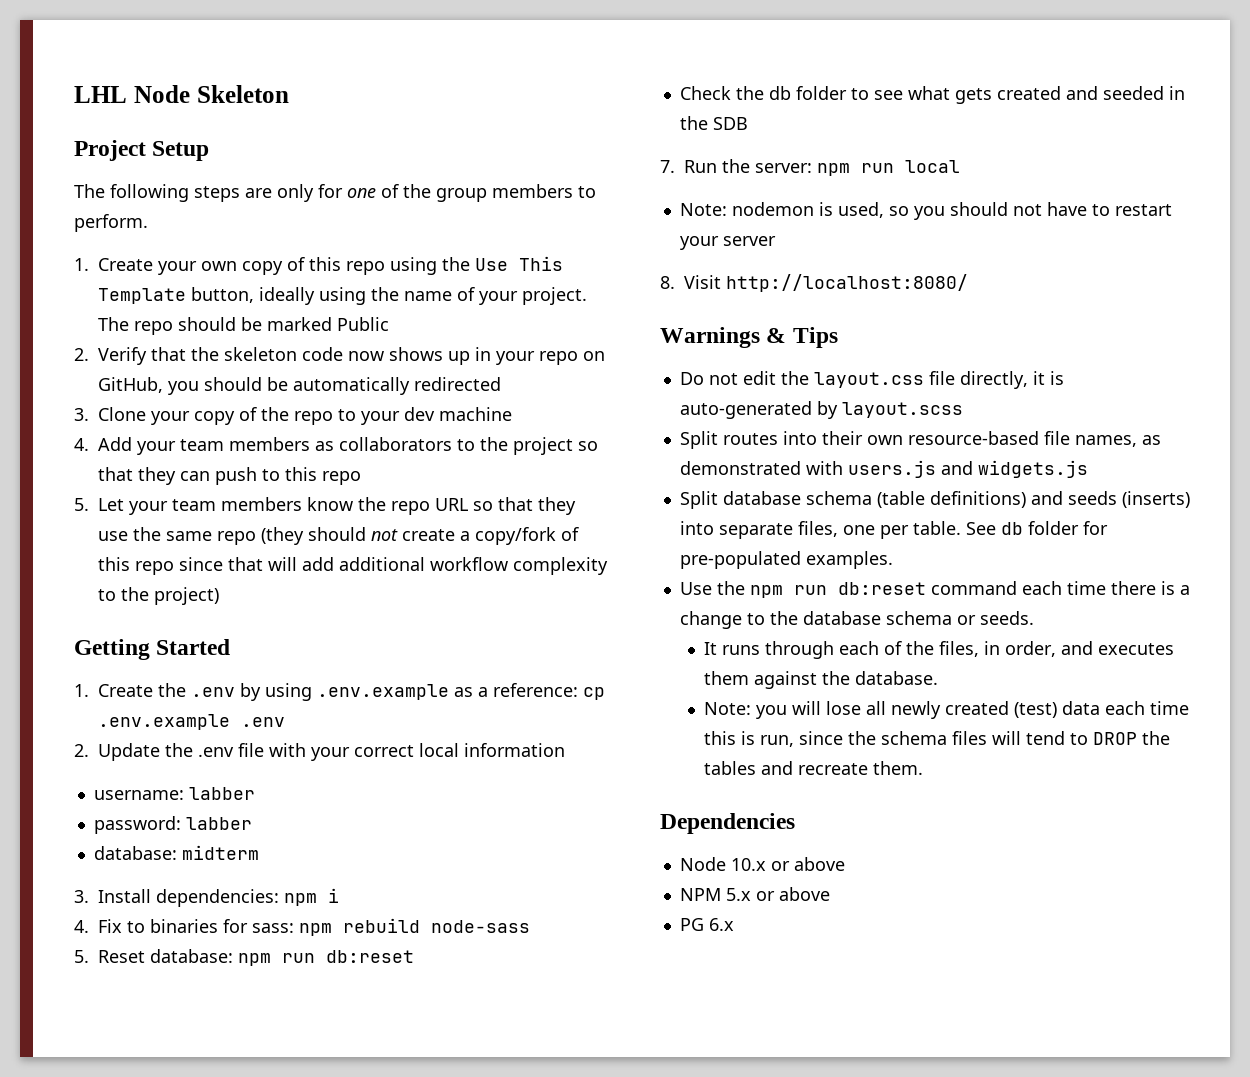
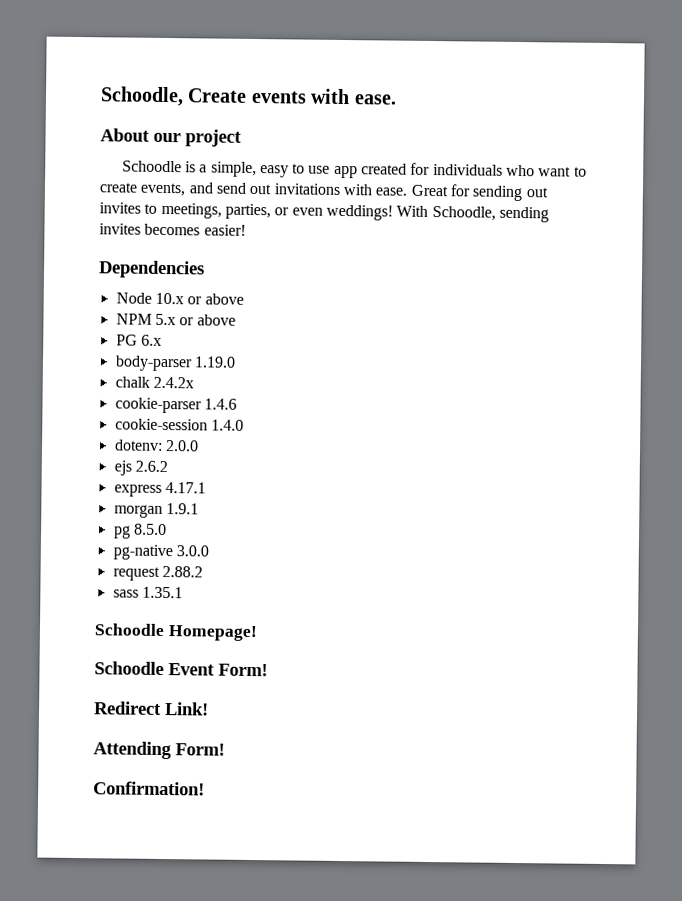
- LHL Node Skeleton
- Project Setup
- The following steps are only for one of the group members to perform.
- 1. Create your own copy of this repo using the Use This Template button, ideally using the name of your project. The repo should be marked Public
- 2. Verify that the skeleton code now shows up in your repo on GitHub, you should be automatically redirected
- 3. Clone your copy of the repo to your dev machine
- 4. Add your team members as collaborators to the project so that they can push to this repo
- 5. Let your team members know the repo URL so that they use the same repo (they should not create a copy/fork of this repo since that will add additional workflow complexity to the project)
- Getting Started
- 1. Create the .env by using .env.example as a reference: cp .env.example .env
- 2. Update the .env file with your correct local information
- username: labber
- password: labber
- database: midterm
- 3. Install dependencies: npm i
- 4. Fix to binaries for sass: npm rebuild node-sass
- 5. Reset database: npm run db:reset
- Check the db folder to see what gets created and seeded in the SDB
- 7. Run the server: npm run local
- Note: nodemon is used, so you should not have to restart your server
- 8. Visit http://localhost:8080/
- Warnings & Tips
- Do not edit the layout.css file directly, it is auto-generated by layout.scss
- Split routes into their own resource-based file names, as demonstrated with users.js and widgets.js
- Split database schema (table definitions) and seeds (inserts) into separate files, one per table. See db folder for pre-populated examples.
- Use the npm run db:reset command each time there is a change to the database schema or seeds.
- It runs through each of the files, in order, and executes them against the database.
- Note: you will lose all newly created (test) data each time this is run, since the schema files will tend to DROP the tables and recreate them.
+ Schoodle, Create events with ease.
+ About our project
+ Schoodle is a simple, easy to use app created for individuals who want to create events, and send out invitations with ease. Great for sending out invites to meetings, parties, or even weddings! With Schoodle, sending invites becomes easier!
+ body-parser 1.19.0
+ chalk 2.4.2x
+ cookie-parser 1.4.6
+ cookie-session 1.4.0
+ dotenv: 2.0.0
+ ejs 2.6.2
+ express 4.17.1
+ morgan 1.9.1
+ pg 8.5.0
+ pg-native 3.0.0
+ request 2.88.2
+ sass 1.35.1
+ Schoodle Homepage!
+ Schoodle Event Form!
+ Redirect Link!
+ Attending Form!
+ Confirmation!

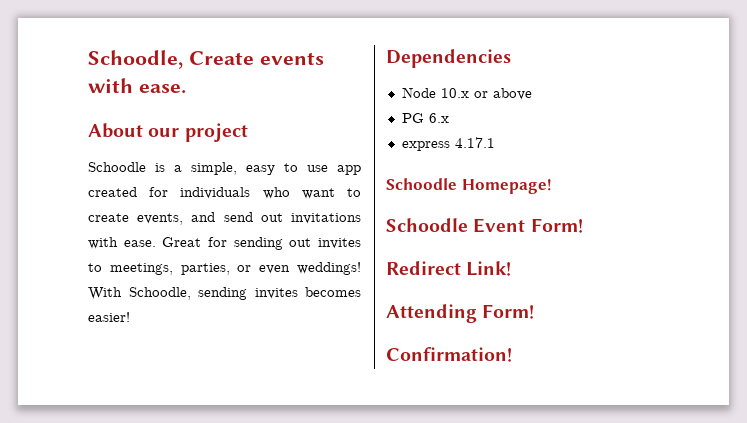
- NPM 5.x or above
  PG 6.x
- body-parser 1.19.0
- chalk 2.4.2x
- cookie-parser 1.4.6
- cookie-session 1.4.0
- dotenv: 2.0.0
- ejs 2.6.2
  express 4.17.1
- morgan 1.9.1
- pg 8.5.0
- pg-native 3.0.0
- request 2.88.2
- sass 1.35.1

